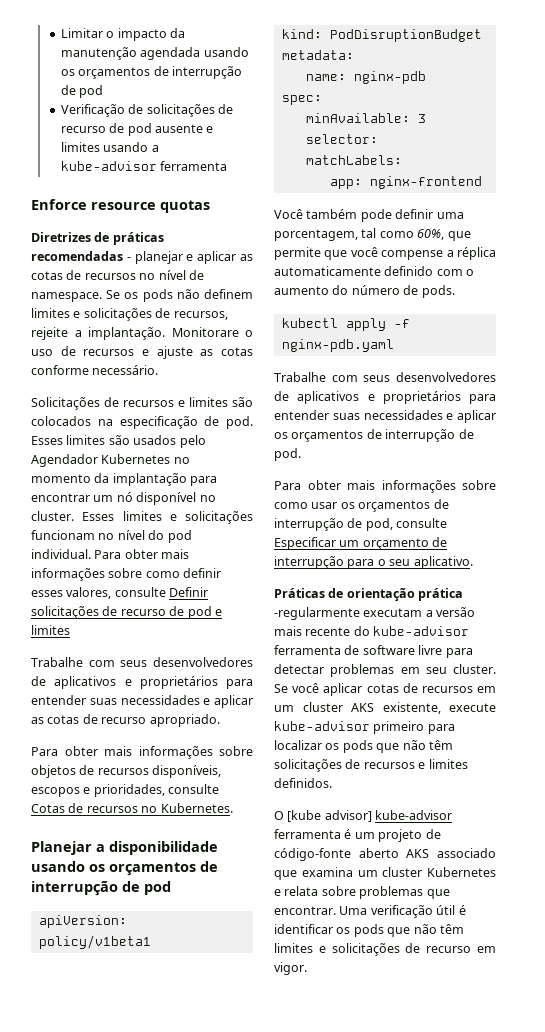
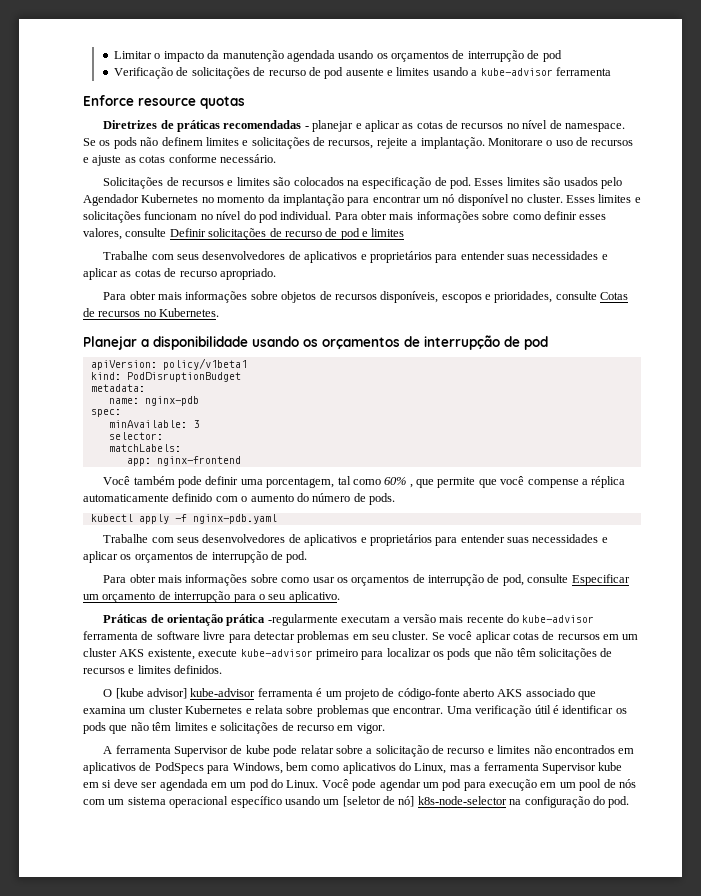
- Você também pode definir uma porcentagem, tal como 60%, que permite que você compense a réplica automaticamente definido com o aumento do número de pods.
+ Você também pode definir uma porcentagem, tal como 60% , que permite que você compense a réplica automaticamente definido com o aumento do número de pods.
+ A ferramenta Supervisor de kube pode relatar sobre a solicitação de recurso e limites não encontrados em aplicativos de PodSpecs para Windows, bem como aplicativos do Linux, mas a ferramenta Supervisor kube em si deve ser agendada em um pod do Linux. Você pode agendar um pod para execução em um pool de nós com um sistema operacional específico usando um [seletor de nó] k8s-node-selector na configuração do pod.

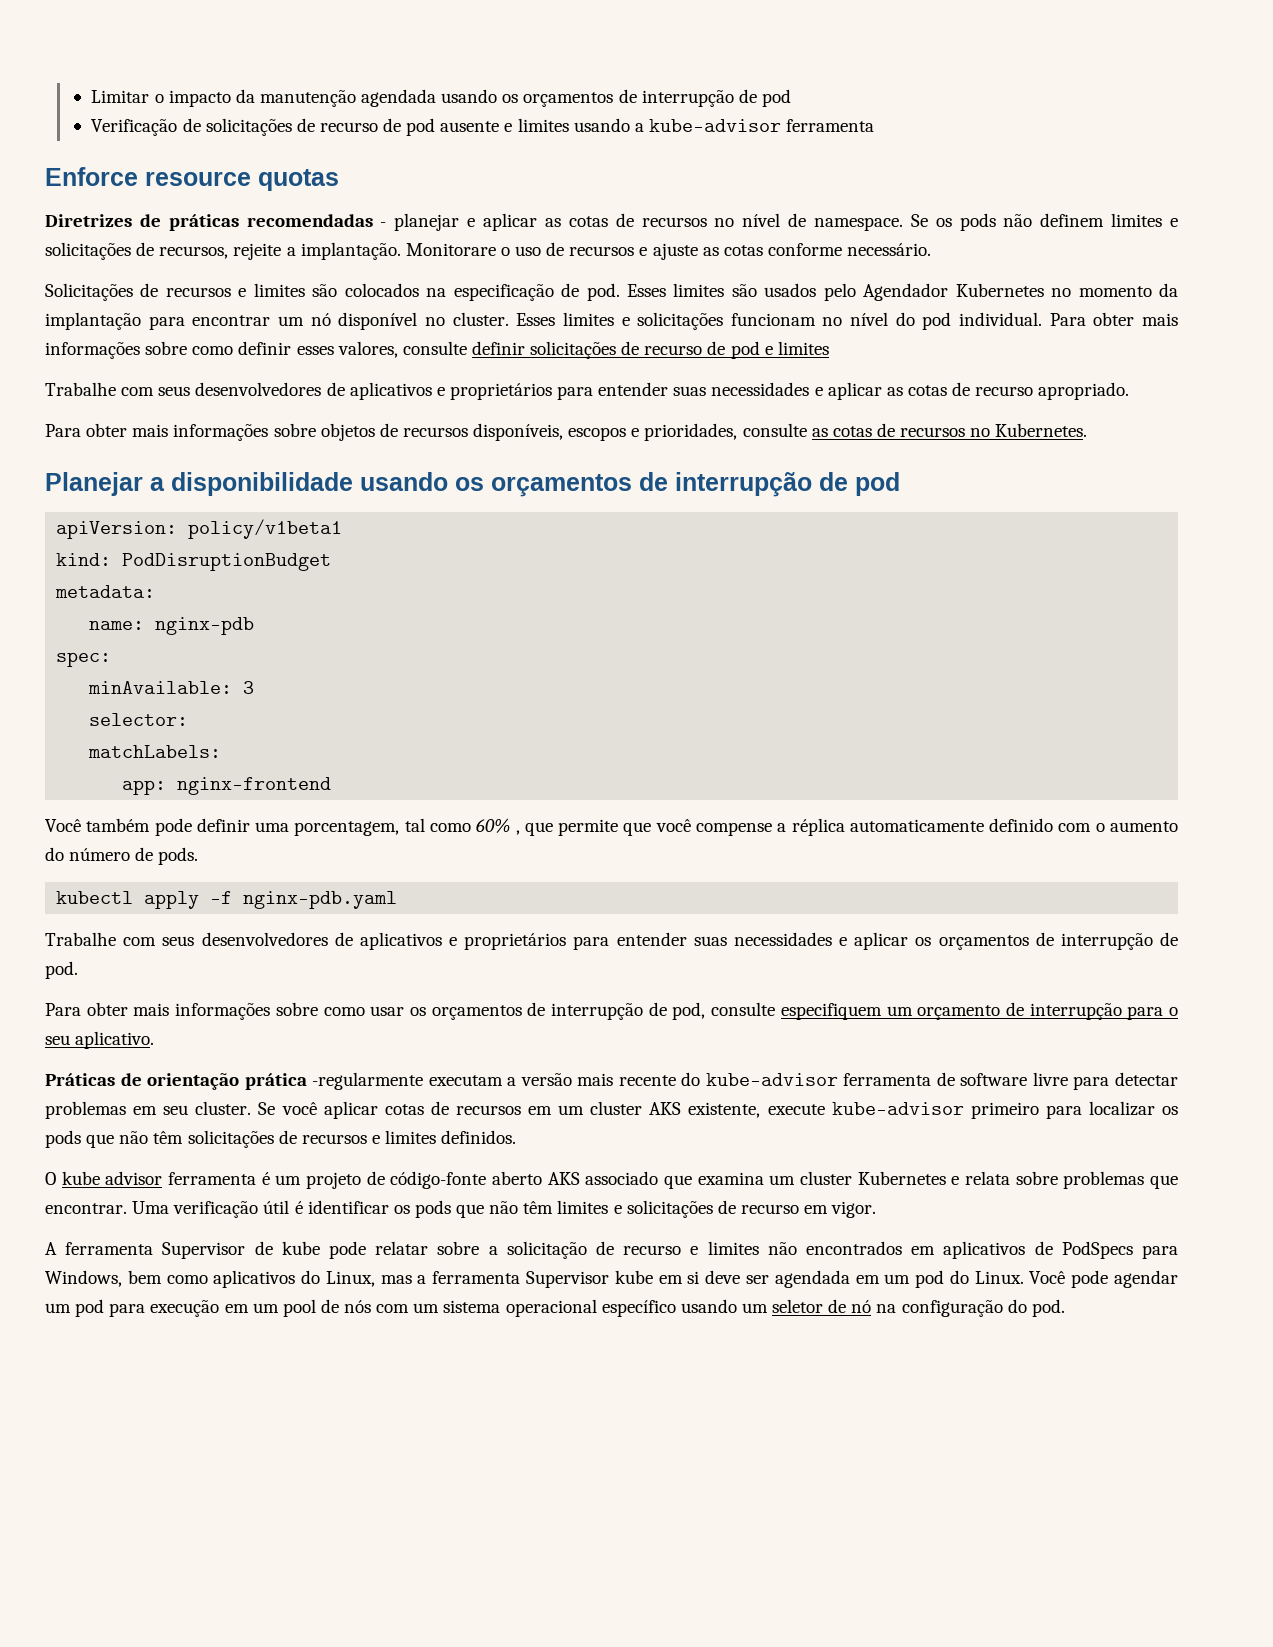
- Para obter mais informações sobre como definir esses valores, consulte Definir solicitações de recurso de pod e limites
+ Para obter mais informações sobre como definir esses valores, consulte definir solicitações de recurso de pod e limites
- Para obter mais informações sobre objetos de recursos disponíveis, escopos e prioridades, consulte Cotas de recursos no Kubernetes.
+ Para obter mais informações sobre objetos de recursos disponíveis, escopos e prioridades, consulte as cotas de recursos no Kubernetes.
- Para obter mais informações sobre como usar os orçamentos de interrupção de pod, consulte Especificar um orçamento de interrupção para o seu aplicativo.
+ Para obter mais informações sobre como usar os orçamentos de interrupção de pod, consulte especifiquem um orçamento de interrupção para o seu aplicativo.
- O [kube advisor] kube-advisor ferramenta é um projeto de código-fonte aberto AKS associado que examina um cluster Kubernetes e relata sobre problemas que encontrar.
+ O kube advisor ferramenta é um projeto de código-fonte aberto AKS associado que examina um cluster Kubernetes e relata sobre problemas que encontrar.
- Você pode agendar um pod para execução em um pool de nós com um sistema operacional específico usando um [seletor de nó] k8s-node-selector na configuração do pod.
+ Você pode agendar um pod para execução em um pool de nós com um sistema operacional específico usando um seletor de nó na configuração do pod.

